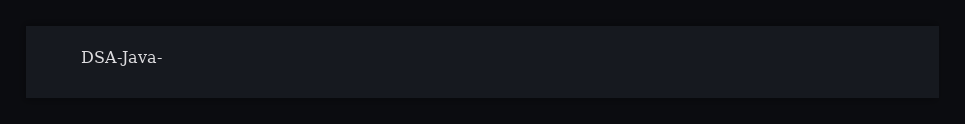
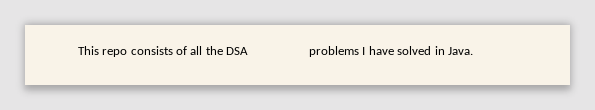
- DSA-Java-
+ This repo consists of all the DSA problems I have solved in Java.

